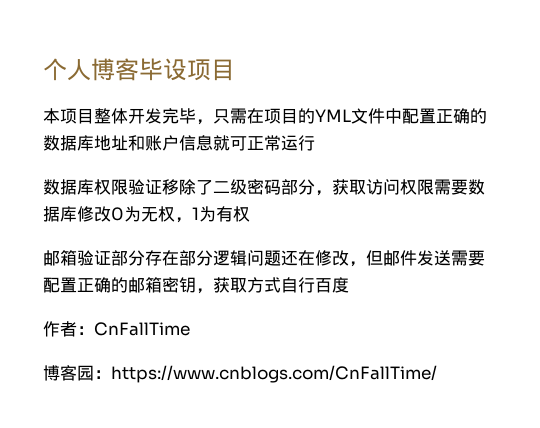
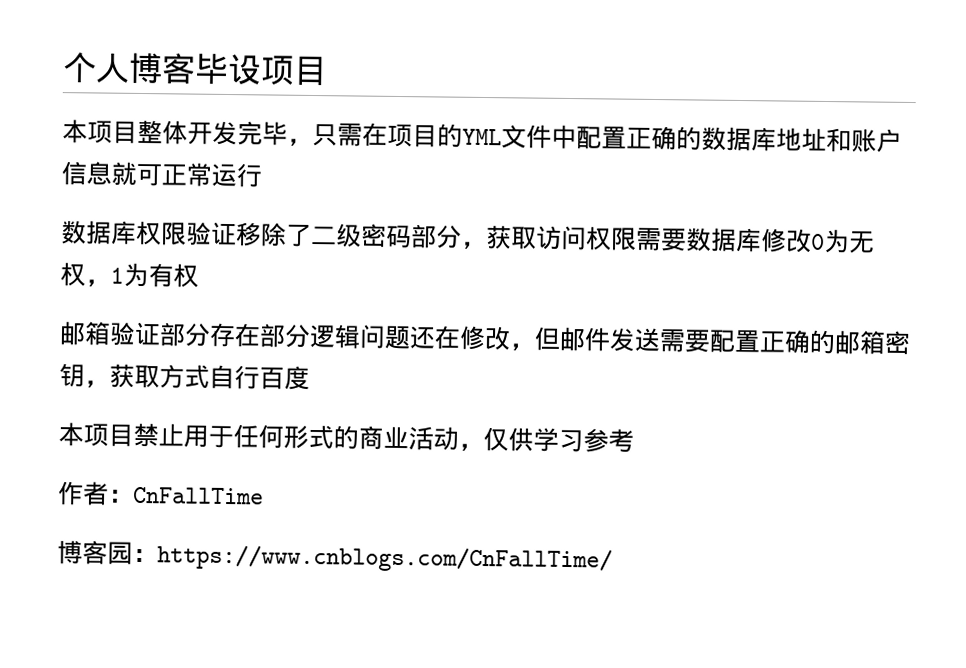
+ 本项目禁止用于任何形式的商业活动，仅供学习参考

